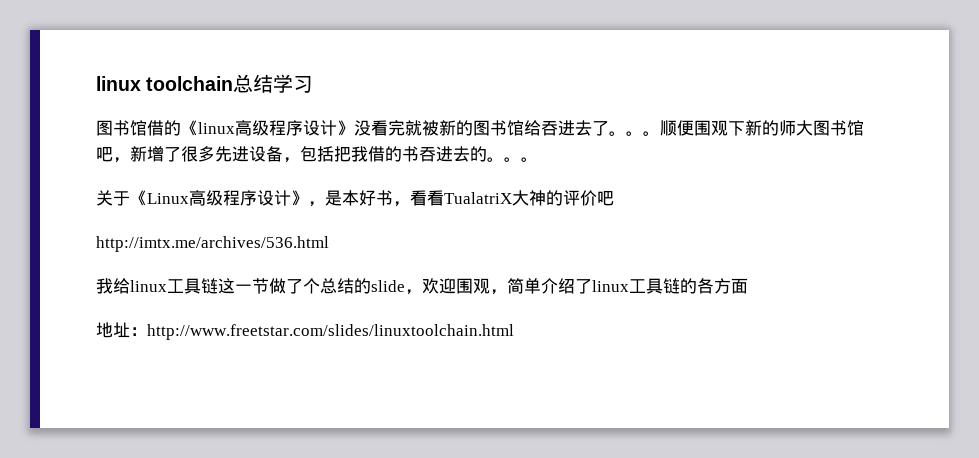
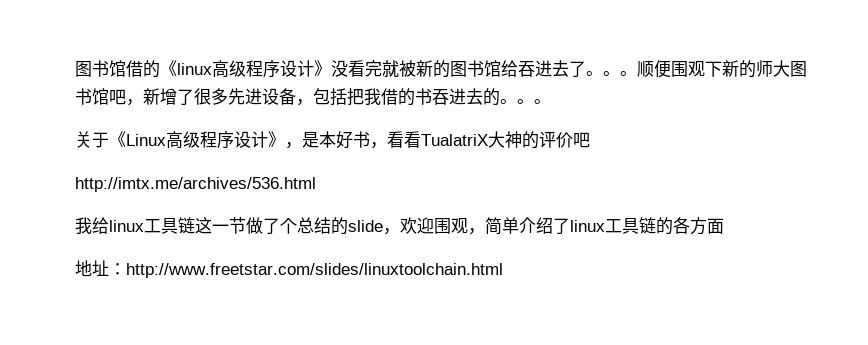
- linux toolchain总结学习

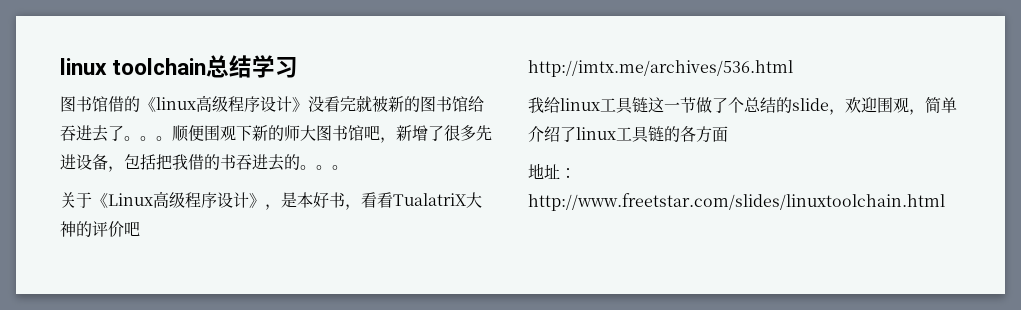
+ linux toolchain总结学习

